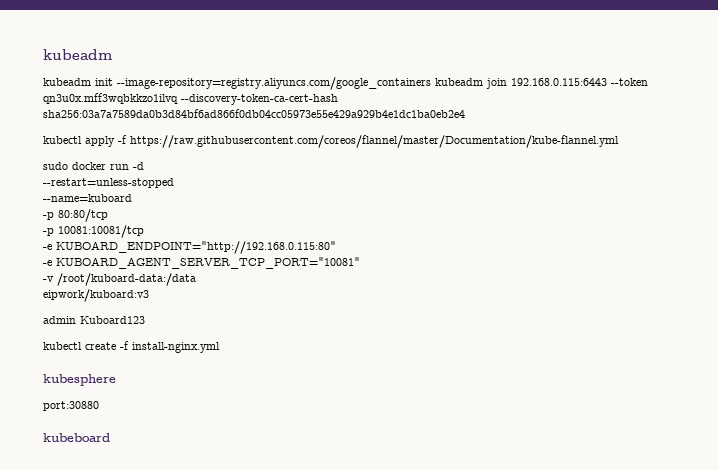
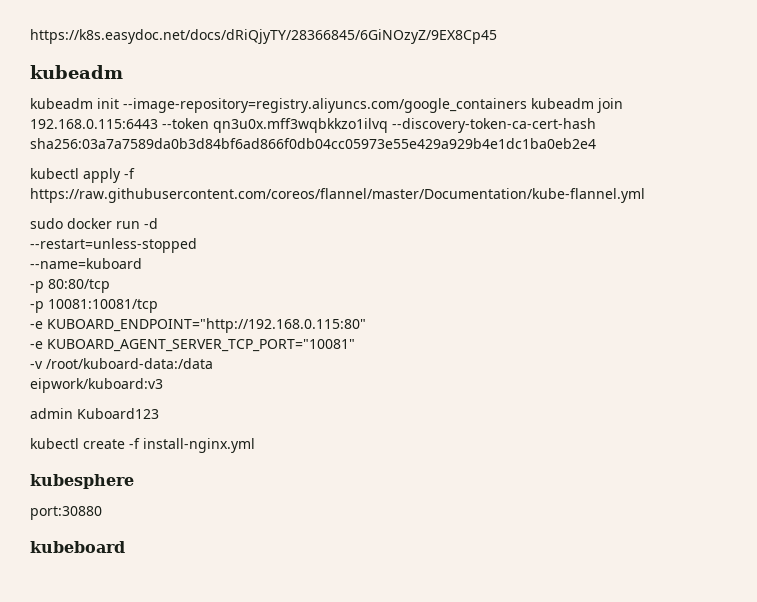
+ https://k8s.easydoc.net/docs/dRiQjyTY/28366845/6GiNOzyZ/9EX8Cp45

